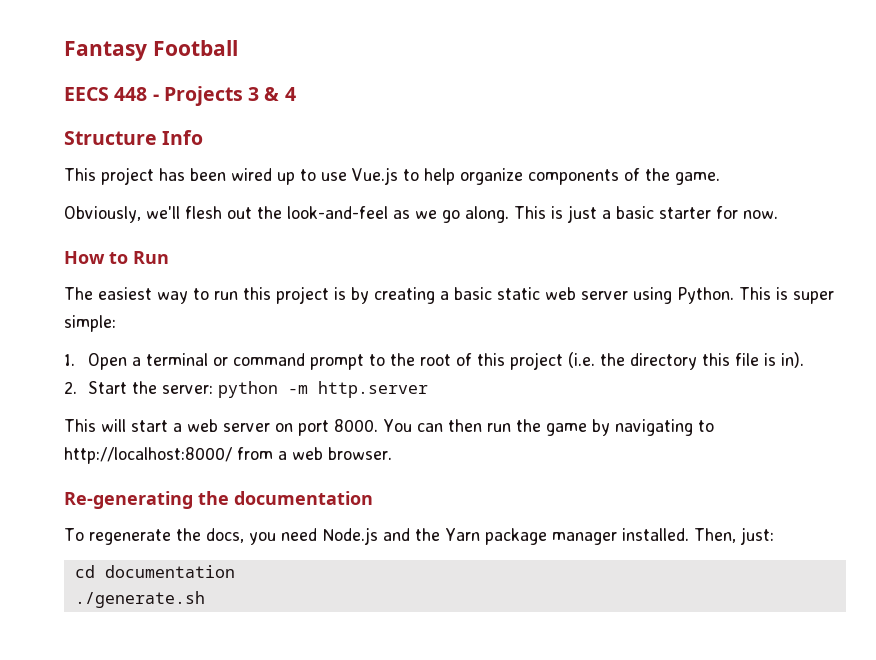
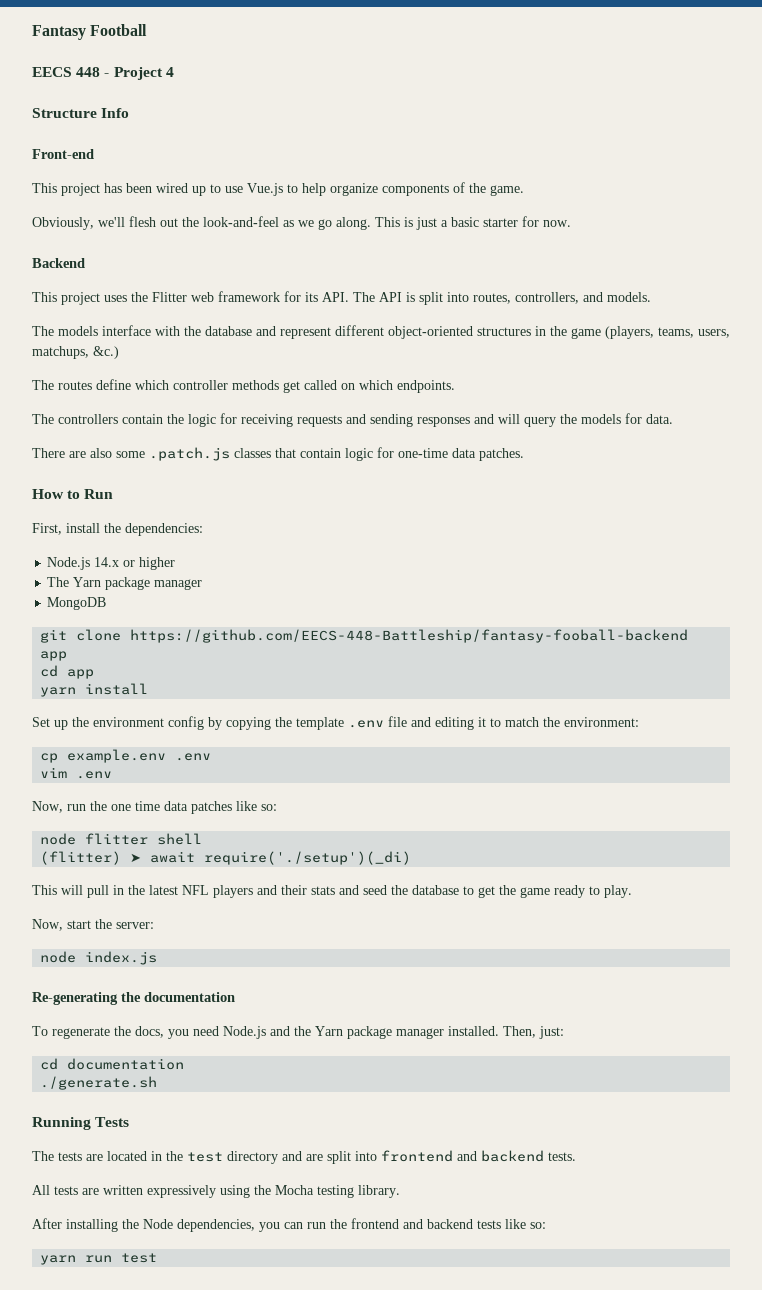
- EECS 448 - Projects 3 & 4
+ EECS 448 - Project 4
+ Front-end
+ Backend
+ This project uses the Flitter web framework for its API. The API is split into routes, controllers, and models.
+ The models interface with the database and represent different object-oriented structures in the game (players, teams, users, matchups, &c.)
+ The routes define which controller methods get called on which endpoints.
+ The controllers contain the logic for receiving requests and sending responses and will query the models for data.
+ There are also some .patch.js classes that contain logic for one-time data patches.
  How to Run
- The easiest way to run this project is by creating a basic static web server using Python. This is super simple:
- 1. Open a terminal or command prompt to the root of this project (i.e. the directory this file is in).
- 2. Start the server: python -m http.server
- This will start a web server on port 8000. You can then run the game by navigating to http://localhost:8000/ from a web browser.
+ First, install the dependencies:
+ Node.js 14.x or higher
+ The Yarn package manager
+ MongoDB
+ git clone https://github.com/EECS-448-Battleship/fantasy-fooball-backend app
+ cd app
+ yarn install
+ Set up the environment config by copying the template .env file and editing it to match the environment:
+ cp example.env .env
+ vim .env
+ Now, run the one time data patches like so:
+ node flitter shell
+ (flitter) ➤ await require('./setup')(_di)
+ This will pull in the latest NFL players and their stats and seed the database to get the game ready to play.
+ Now, start the server:
+ node index.js
+ Running Tests
+ The tests are located in the test directory and are split into frontend and backend tests.
+ All tests are written expressively using the Mocha testing library.
+ After installing the Node dependencies, you can run the frontend and backend tests like so:
+ yarn run test

